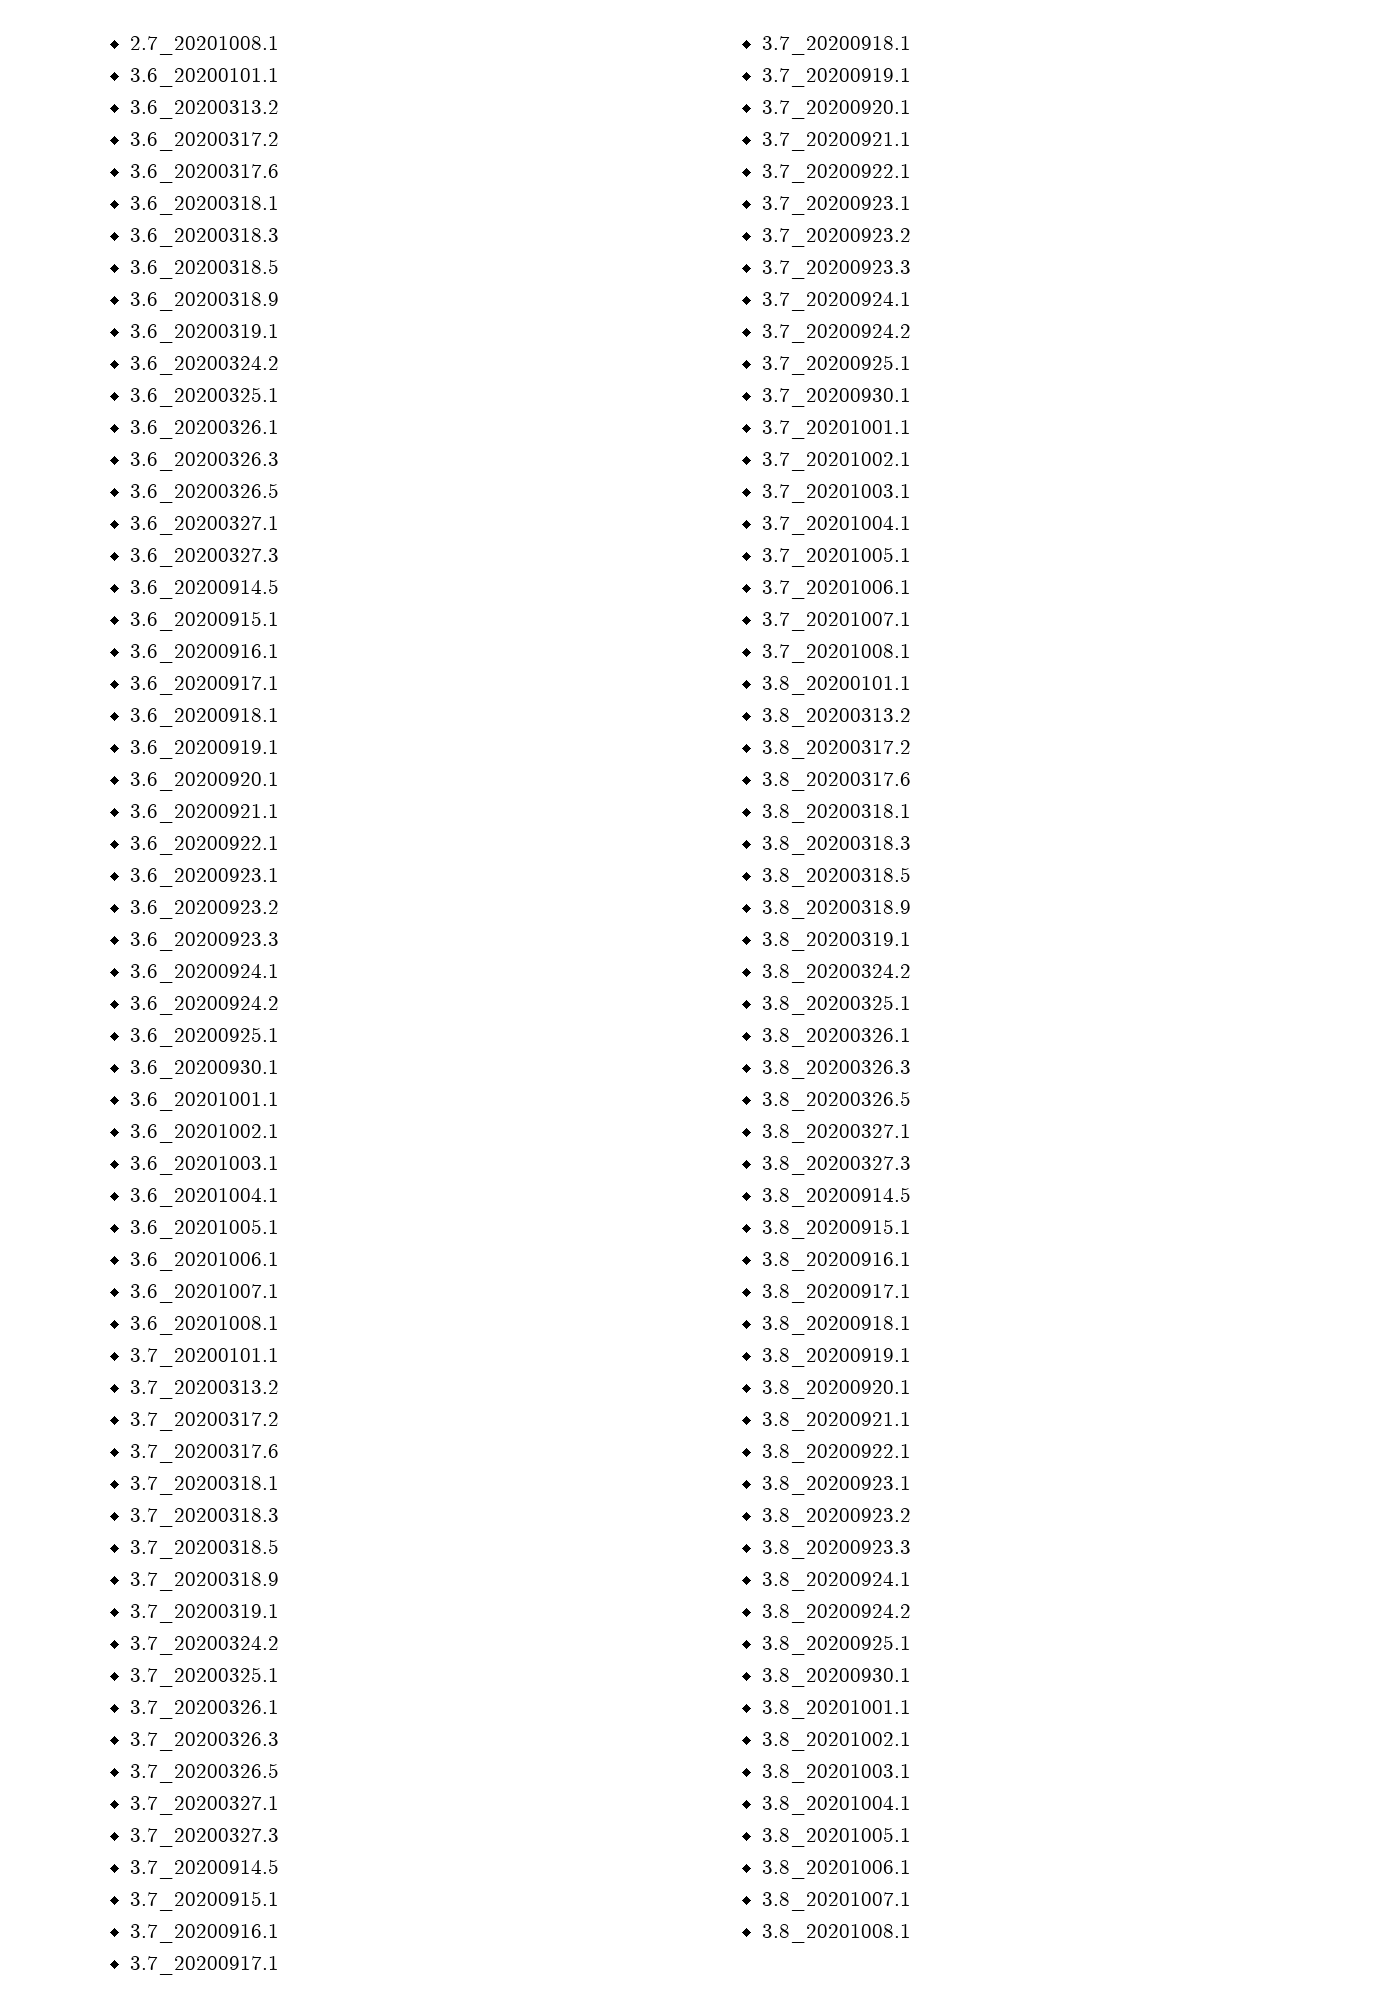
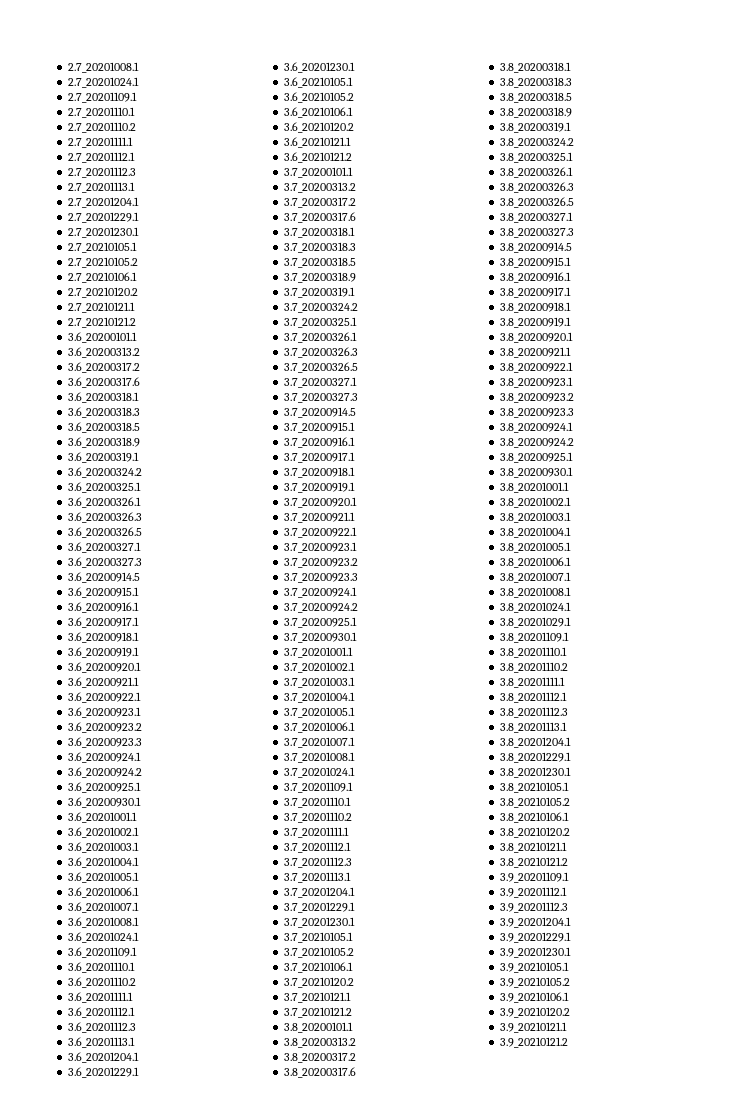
+ 2.7_20201024.1
+ 2.7_20201109.1
+ 2.7_20201110.1
+ 2.7_20201110.2
+ 2.7_20201111.1
+ 2.7_20201112.1
+ 2.7_20201112.3
+ 2.7_20201113.1
+ 2.7_20201204.1
+ 2.7_20201229.1
+ 2.7_20201230.1
+ 2.7_20210105.1
+ 2.7_20210105.2
+ 2.7_20210106.1
+ 2.7_20210120.2
+ 2.7_20210121.1
+ 2.7_20210121.2
+ 3.6_20201024.1
+ 3.6_20201109.1
+ 3.6_20201110.1
+ 3.6_20201110.2
+ 3.6_20201111.1
+ 3.6_20201112.1
+ 3.6_20201112.3
+ 3.6_20201113.1
+ 3.6_20201204.1
+ 3.6_20201229.1
+ 3.6_20201230.1
+ 3.6_20210105.1
+ 3.6_20210105.2
+ 3.6_20210106.1
+ 3.6_20210120.2
+ 3.6_20210121.1
+ 3.6_20210121.2
+ 3.7_20201024.1
+ 3.7_20201109.1
+ 3.7_20201110.1
+ 3.7_20201110.2
+ 3.7_20201111.1
+ 3.7_20201112.1
+ 3.7_20201112.3
+ 3.7_20201113.1
+ 3.7_20201204.1
+ 3.7_20201229.1
+ 3.7_20201230.1
+ 3.7_20210105.1
+ 3.7_20210105.2
+ 3.7_20210106.1
+ 3.7_20210120.2
+ 3.7_20210121.1
+ 3.7_20210121.2
+ 3.8_20201024.1
+ 3.8_20201029.1
+ 3.8_20201109.1
+ 3.8_20201110.1
+ 3.8_20201110.2
+ 3.8_20201111.1
+ 3.8_20201112.1
+ 3.8_20201112.3
+ 3.8_20201113.1
+ 3.8_20201204.1
+ 3.8_20201229.1
+ 3.8_20201230.1
+ 3.8_20210105.1
+ 3.8_20210105.2
+ 3.8_20210106.1
+ 3.8_20210120.2
+ 3.8_20210121.1
+ 3.8_20210121.2
+ 3.9_20201109.1
+ 3.9_20201112.1
+ 3.9_20201112.3
+ 3.9_20201204.1
+ 3.9_20201229.1
+ 3.9_20201230.1
+ 3.9_20210105.1
+ 3.9_20210105.2
+ 3.9_20210106.1
+ 3.9_20210120.2
+ 3.9_20210121.1
+ 3.9_20210121.2

